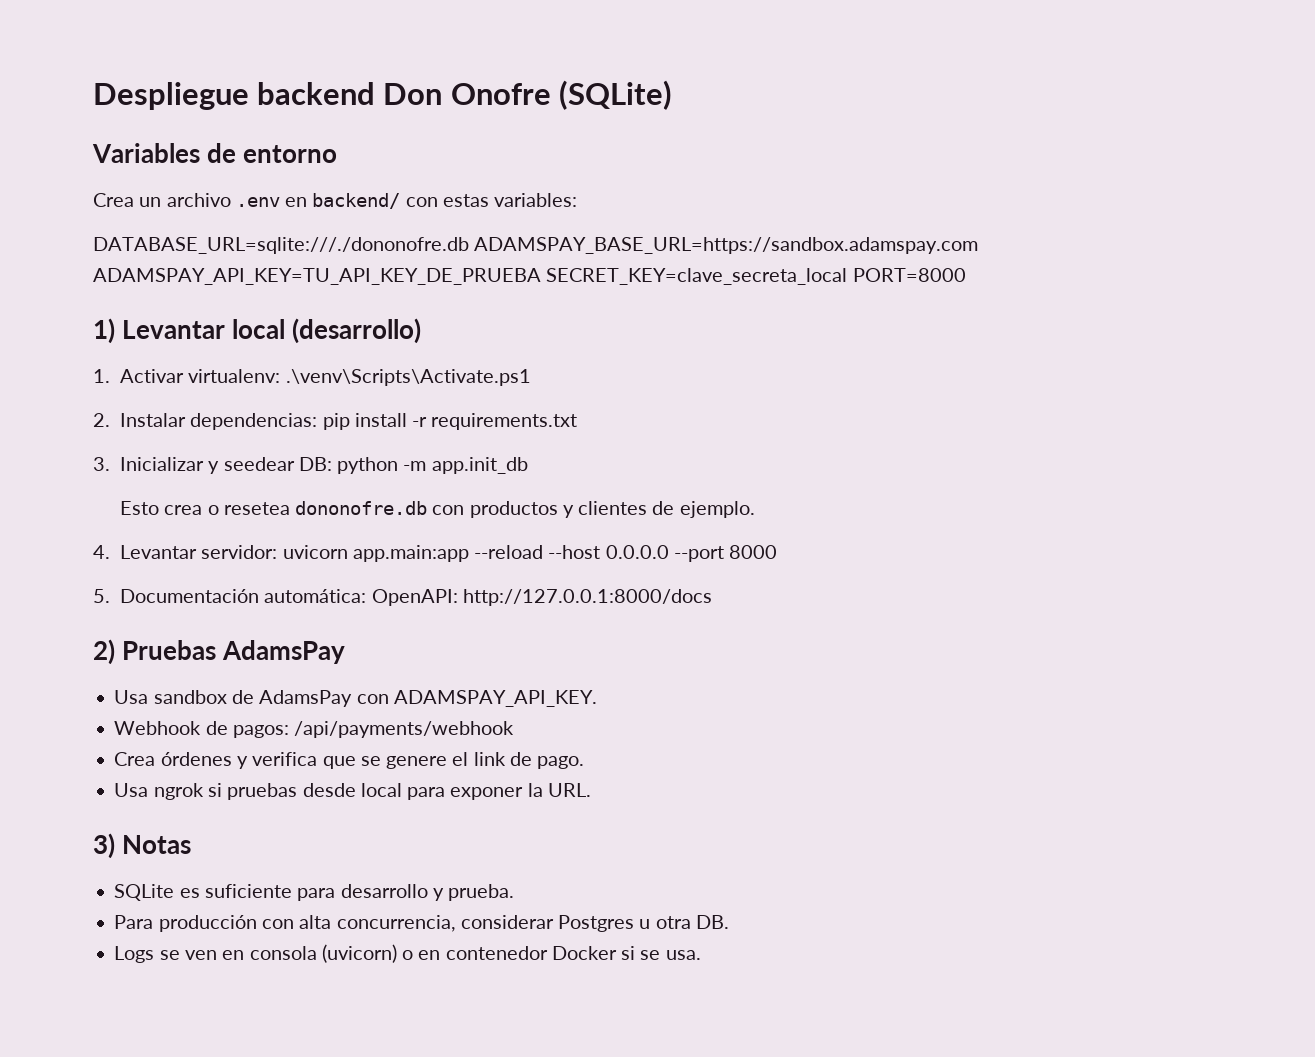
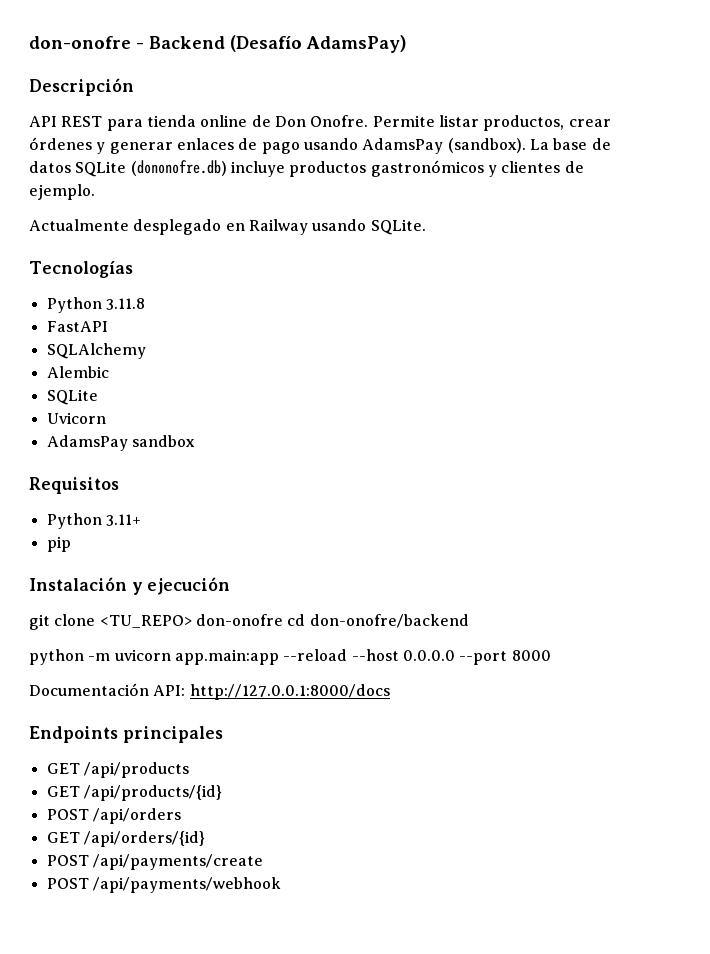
- Despliegue backend Don Onofre (SQLite)
- Variables de entorno
- Crea un archivo .env en backend/ con estas variables:
- DATABASE_URL=sqlite:///./dononofre.db ADAMSPAY_BASE_URL=https://sandbox.adamspay.com ADAMSPAY_API_KEY=TU_API_KEY_DE_PRUEBA SECRET_KEY=clave_secreta_local PORT=8000
- 1) Levantar local (desarrollo)
- 1. Activar virtualenv: .\venv\Scripts\Activate.ps1
- 2. Instalar dependencias: pip install -r requirements.txt
- 3. Inicializar y seedear DB: python -m app.init_db
- Esto crea o resetea dononofre.db con productos y clientes de ejemplo.
- 4. Levantar servidor: uvicorn app.main:app --reload --host 0.0.0.0 --port 8000
+ don-onofre - Backend (Desafío AdamsPay)
+ Descripción
+ API REST para tienda online de Don Onofre. Permite listar productos, crear órdenes y generar enlaces de pago usando AdamsPay (sandbox). La base de datos SQLite (dononofre.db) incluye productos gastronómicos y clientes de ejemplo.
+ Actualmente desplegado en Railway usando SQLite.
+ Tecnologías
+ Python 3.11.8
+ FastAPI
+ SQLAlchemy
+ Alembic
+ SQLite
+ Uvicorn
+ AdamsPay sandbox
+ Requisitos
+ Python 3.11+
+ pip
+ Instalación y ejecución
+ git clone <TU_REPO> don-onofre cd don-onofre/backend
+ python -m uvicorn app.main:app --reload --host 0.0.0.0 --port 8000
- 5. Documentación automática: OpenAPI: http://127.0.0.1:8000/docs
- 2) Pruebas AdamsPay
- Usa sandbox de AdamsPay con ADAMSPAY_API_KEY.
- Webhook de pagos: /api/payments/webhook
- Crea órdenes y verifica que se genere el link de pago.
- Usa ngrok si pruebas desde local para exponer la URL.
- 3) Notas
- SQLite es suficiente para desarrollo y prueba.
- Para producción con alta concurrencia, considerar Postgres u otra DB.
- Logs se ven en consola (uvicorn) o en contenedor Docker si se usa.
+ Documentación API: http://127.0.0.1:8000/docs
+ Endpoints principales
+ GET /api/products
+ GET /api/products/{id}
+ POST /api/orders
+ GET /api/orders/{id}
+ POST /api/payments/create
+ POST /api/payments/webhook

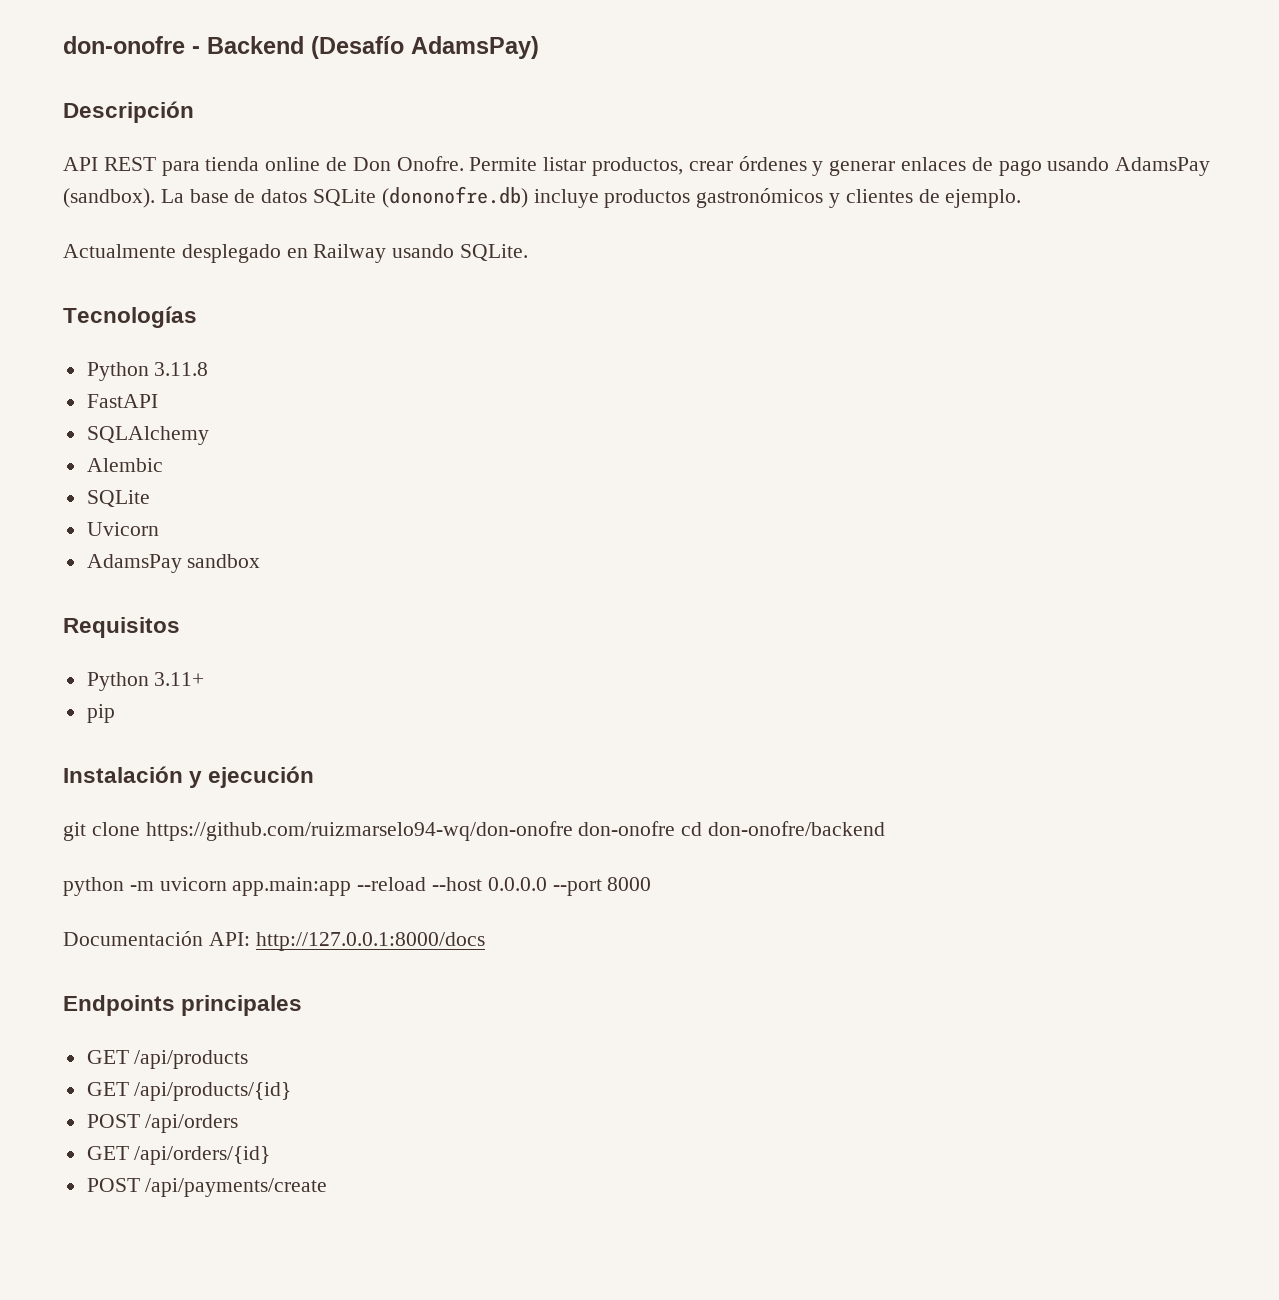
- git clone <TU_REPO> don-onofre cd don-onofre/backend
+ git clone https://github.com/ruizmarselo94-wq/don-onofre don-onofre cd don-onofre/backend
- POST /api/payments/webhook

